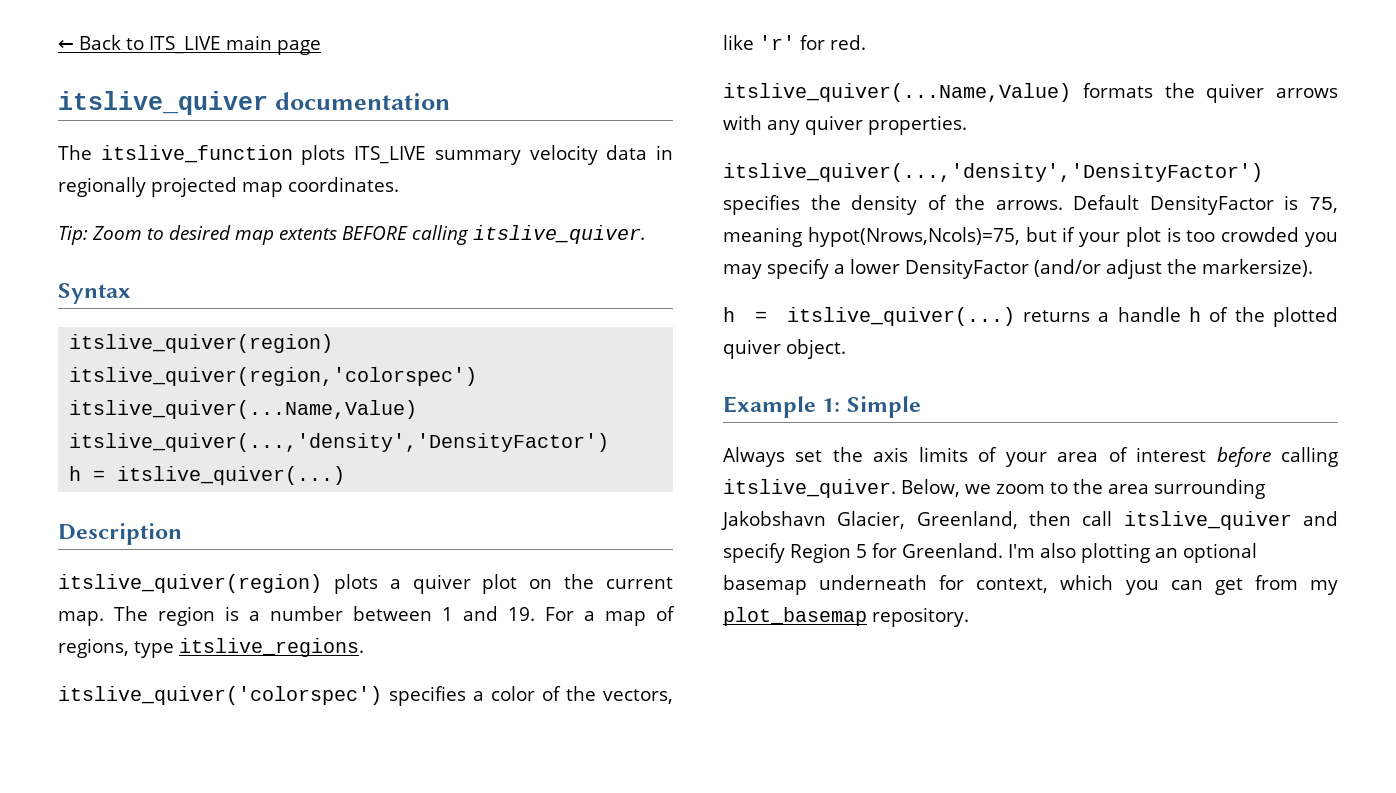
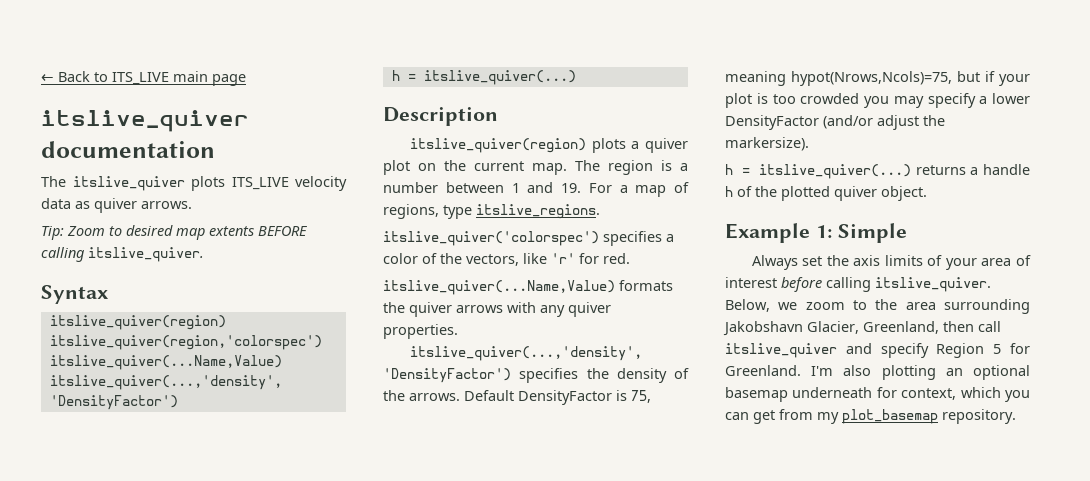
- The itslive_function plots ITS_LIVE summary velocity data in regionally projected map coordinates.
+ The itslive_quiver plots ITS_LIVE velocity data as quiver arrows.

